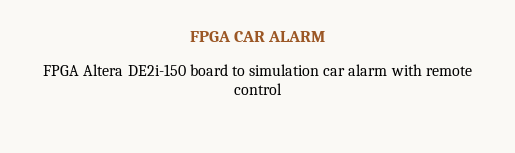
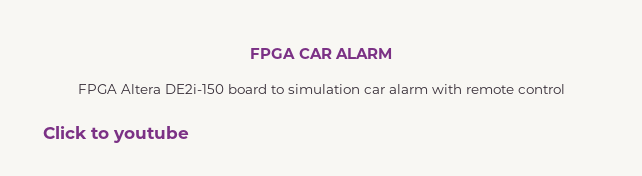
+ Click to youtube

